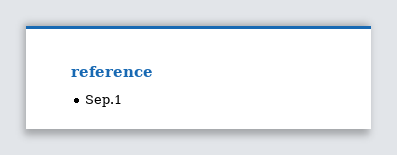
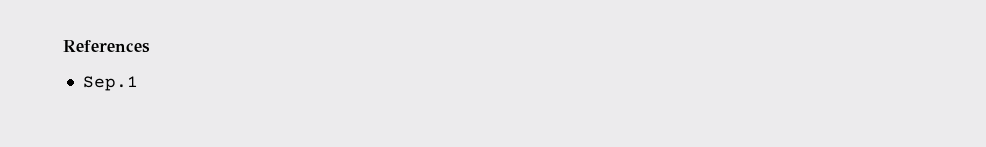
- reference
+ References

